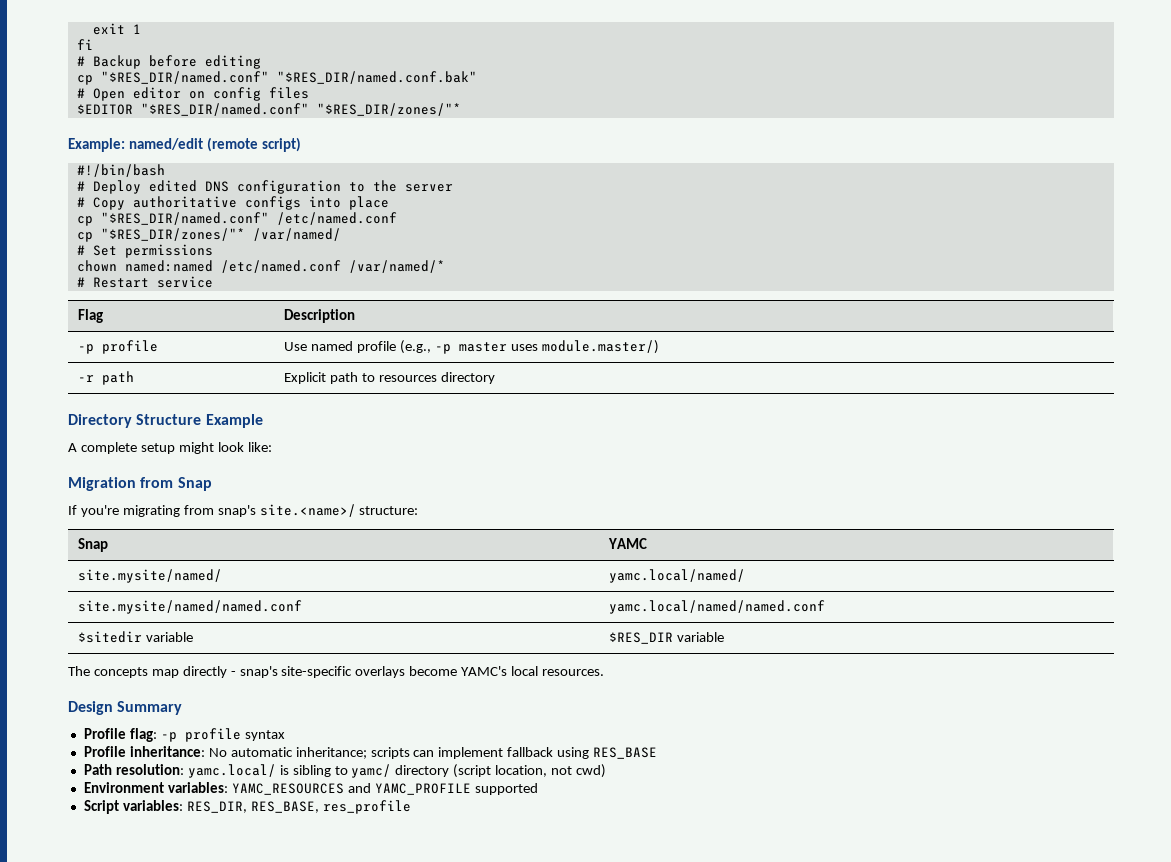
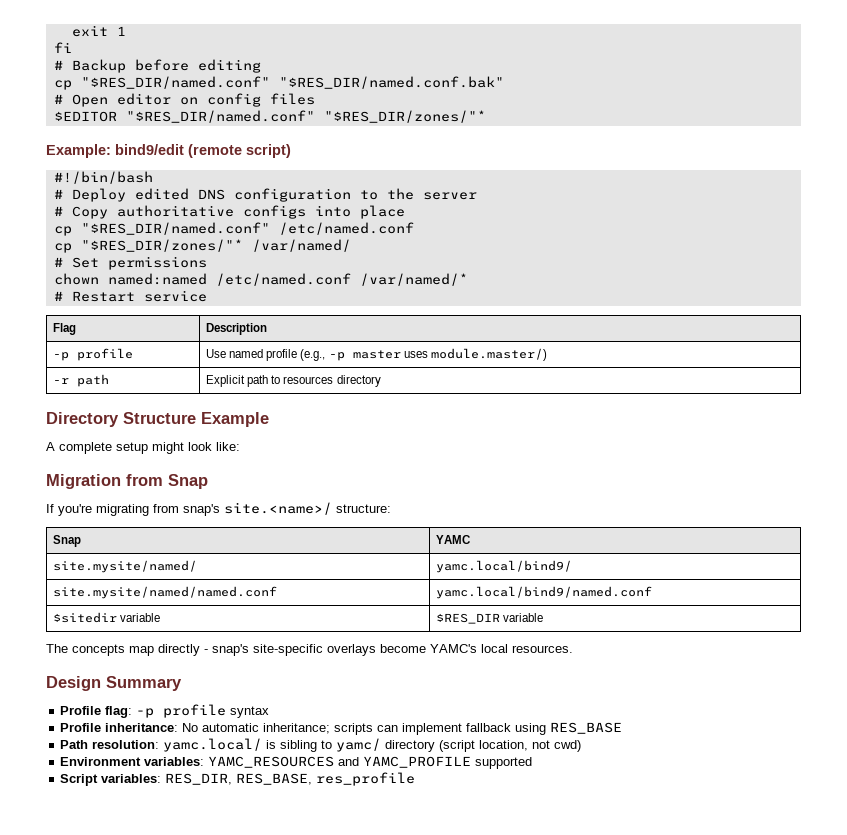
- Example: named/edit (remote script)
+ Example: bind9/edit (remote script)
- site.mysite/named/ | yamc.local/named/
+ site.mysite/named/ | yamc.local/bind9/
- site.mysite/named/named.conf | yamc.local/named/named.conf
+ site.mysite/named/named.conf | yamc.local/bind9/named.conf

